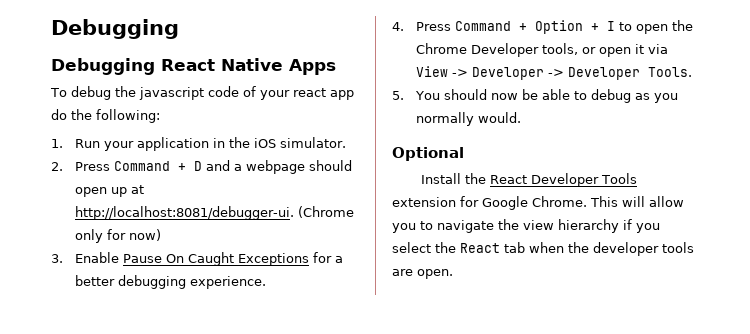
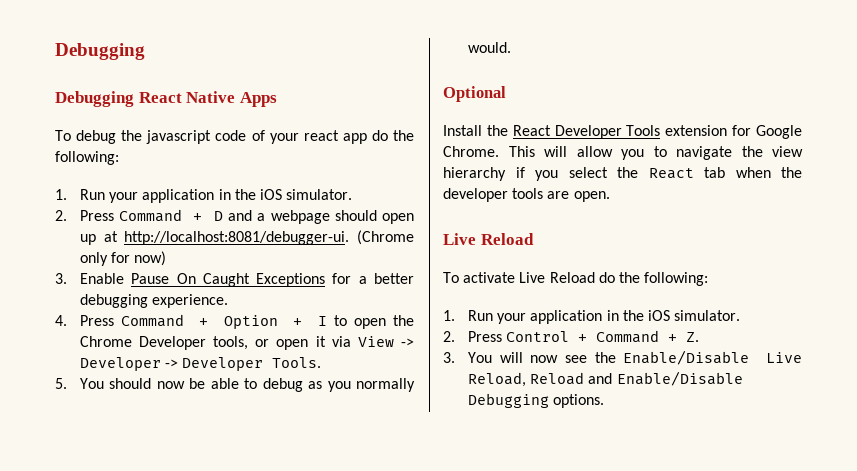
  This will allow you to navigate the view hierarchy if you select the React tab when the developer tools are open.
+ Live Reload
+ To activate Live Reload do the following:
+ 1. Run your application in the iOS simulator.
+ 2. Press Control + Command + Z.
+ 3. You will now see the Enable/Disable Live Reload, Reload and Enable/Disable Debugging options.

